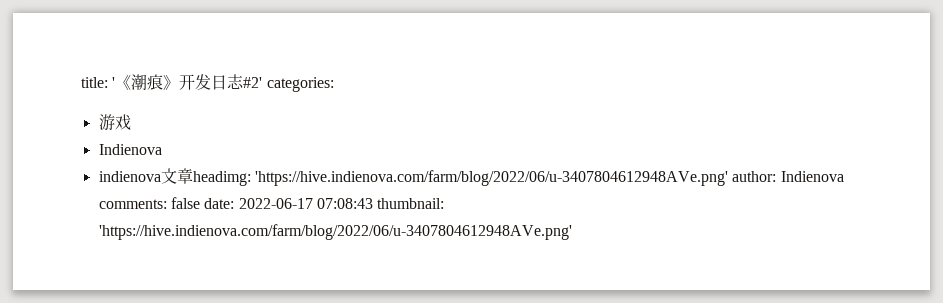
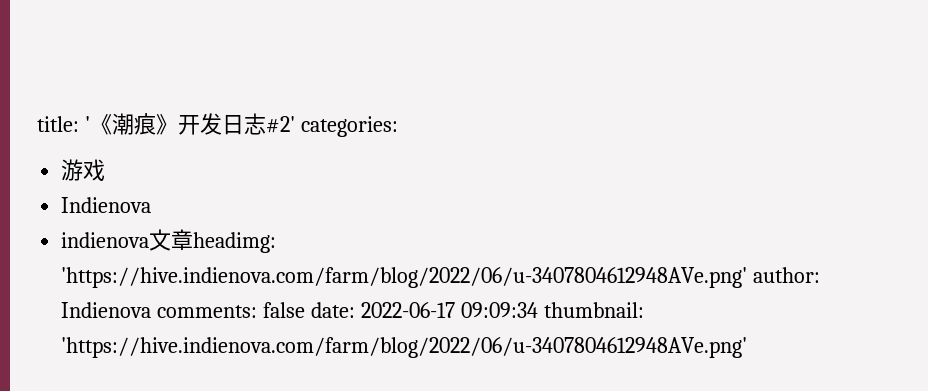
- indienova文章headimg: 'https://hive.indienova.com/farm/blog/2022/06/u-3407804612948AVe.png' author: Indienova comments: false date: 2022-06-17 07:08:43 thumbnail: 'https://hive.indienova.com/farm/blog/2022/06/u-3407804612948AVe.png'
+ indienova文章headimg: 'https://hive.indienova.com/farm/blog/2022/06/u-3407804612948AVe.png' author: Indienova comments: false date: 2022-06-17 09:09:34 thumbnail: 'https://hive.indienova.com/farm/blog/2022/06/u-3407804612948AVe.png'

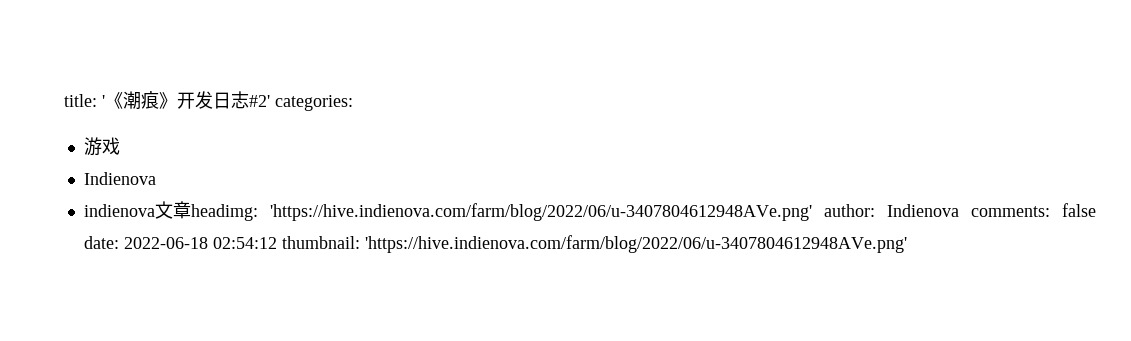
- indienova文章headimg: 'https://hive.indienova.com/farm/blog/2022/06/u-3407804612948AVe.png' author: Indienova comments: false date: 2022-06-17 09:09:34 thumbnail: 'https://hive.indienova.com/farm/blog/2022/06/u-3407804612948AVe.png'
+ indienova文章headimg: 'https://hive.indienova.com/farm/blog/2022/06/u-3407804612948AVe.png' author: Indienova comments: false date: 2022-06-18 02:54:12 thumbnail: 'https://hive.indienova.com/farm/blog/2022/06/u-3407804612948AVe.png'

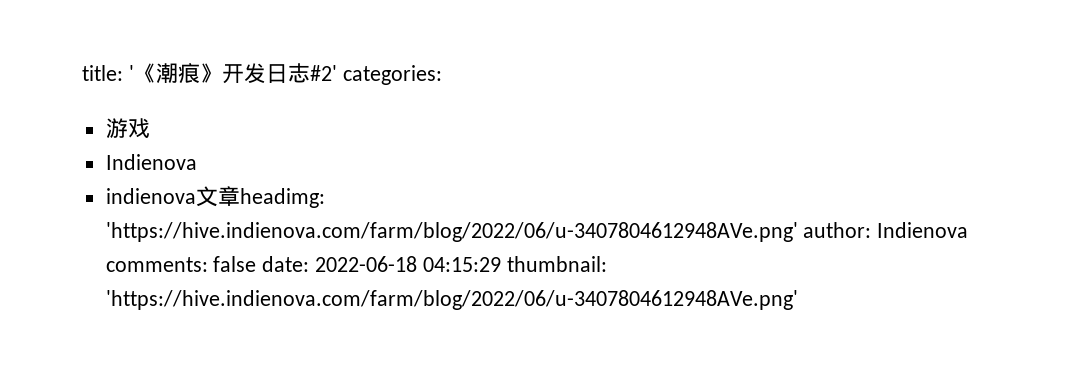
- indienova文章headimg: 'https://hive.indienova.com/farm/blog/2022/06/u-3407804612948AVe.png' author: Indienova comments: false date: 2022-06-18 02:54:12 thumbnail: 'https://hive.indienova.com/farm/blog/2022/06/u-3407804612948AVe.png'
+ indienova文章headimg: 'https://hive.indienova.com/farm/blog/2022/06/u-3407804612948AVe.png' author: Indienova comments: false date: 2022-06-18 04:15:29 thumbnail: 'https://hive.indienova.com/farm/blog/2022/06/u-3407804612948AVe.png'

